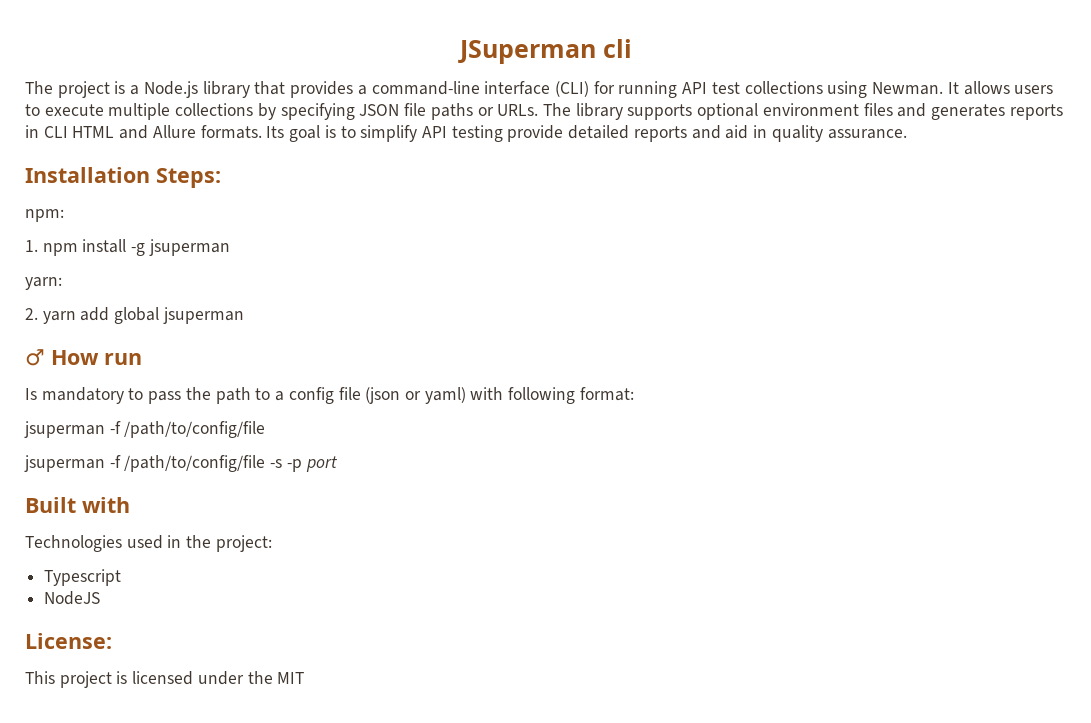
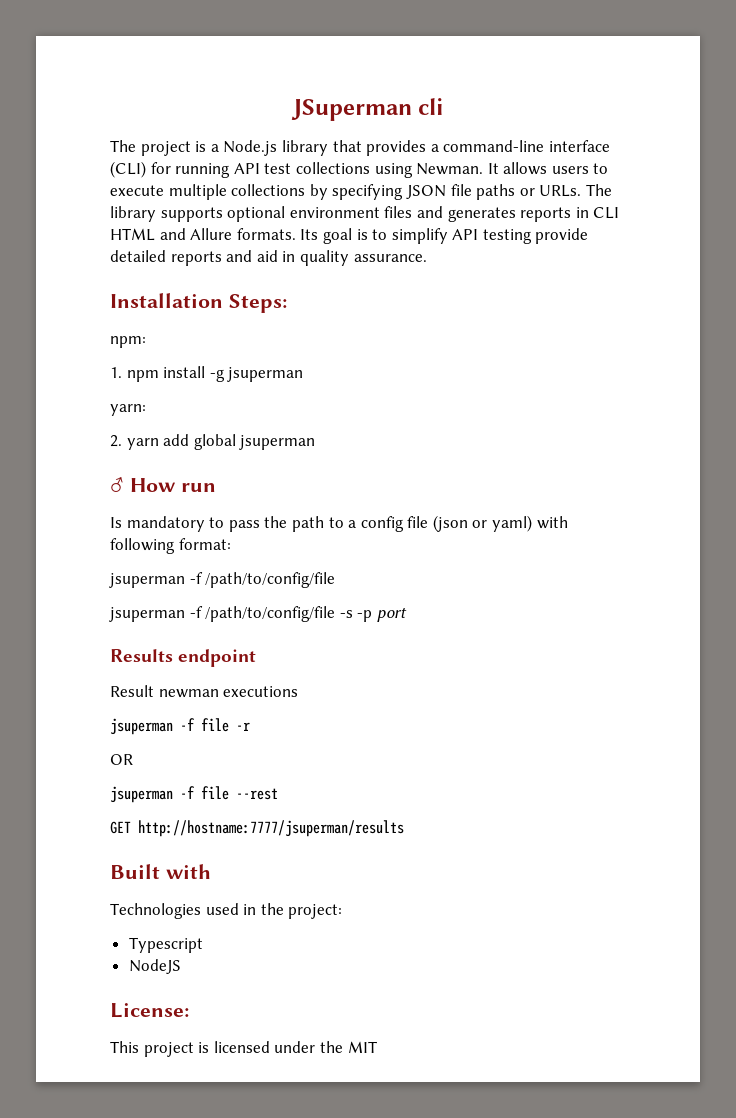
+ Results endpoint
+ Result newman executions
+ jsuperman -f file -r
+ OR
+ jsuperman -f file --rest
+ GET http://hostname:7777/jsuperman/results

